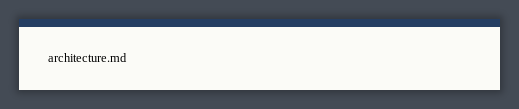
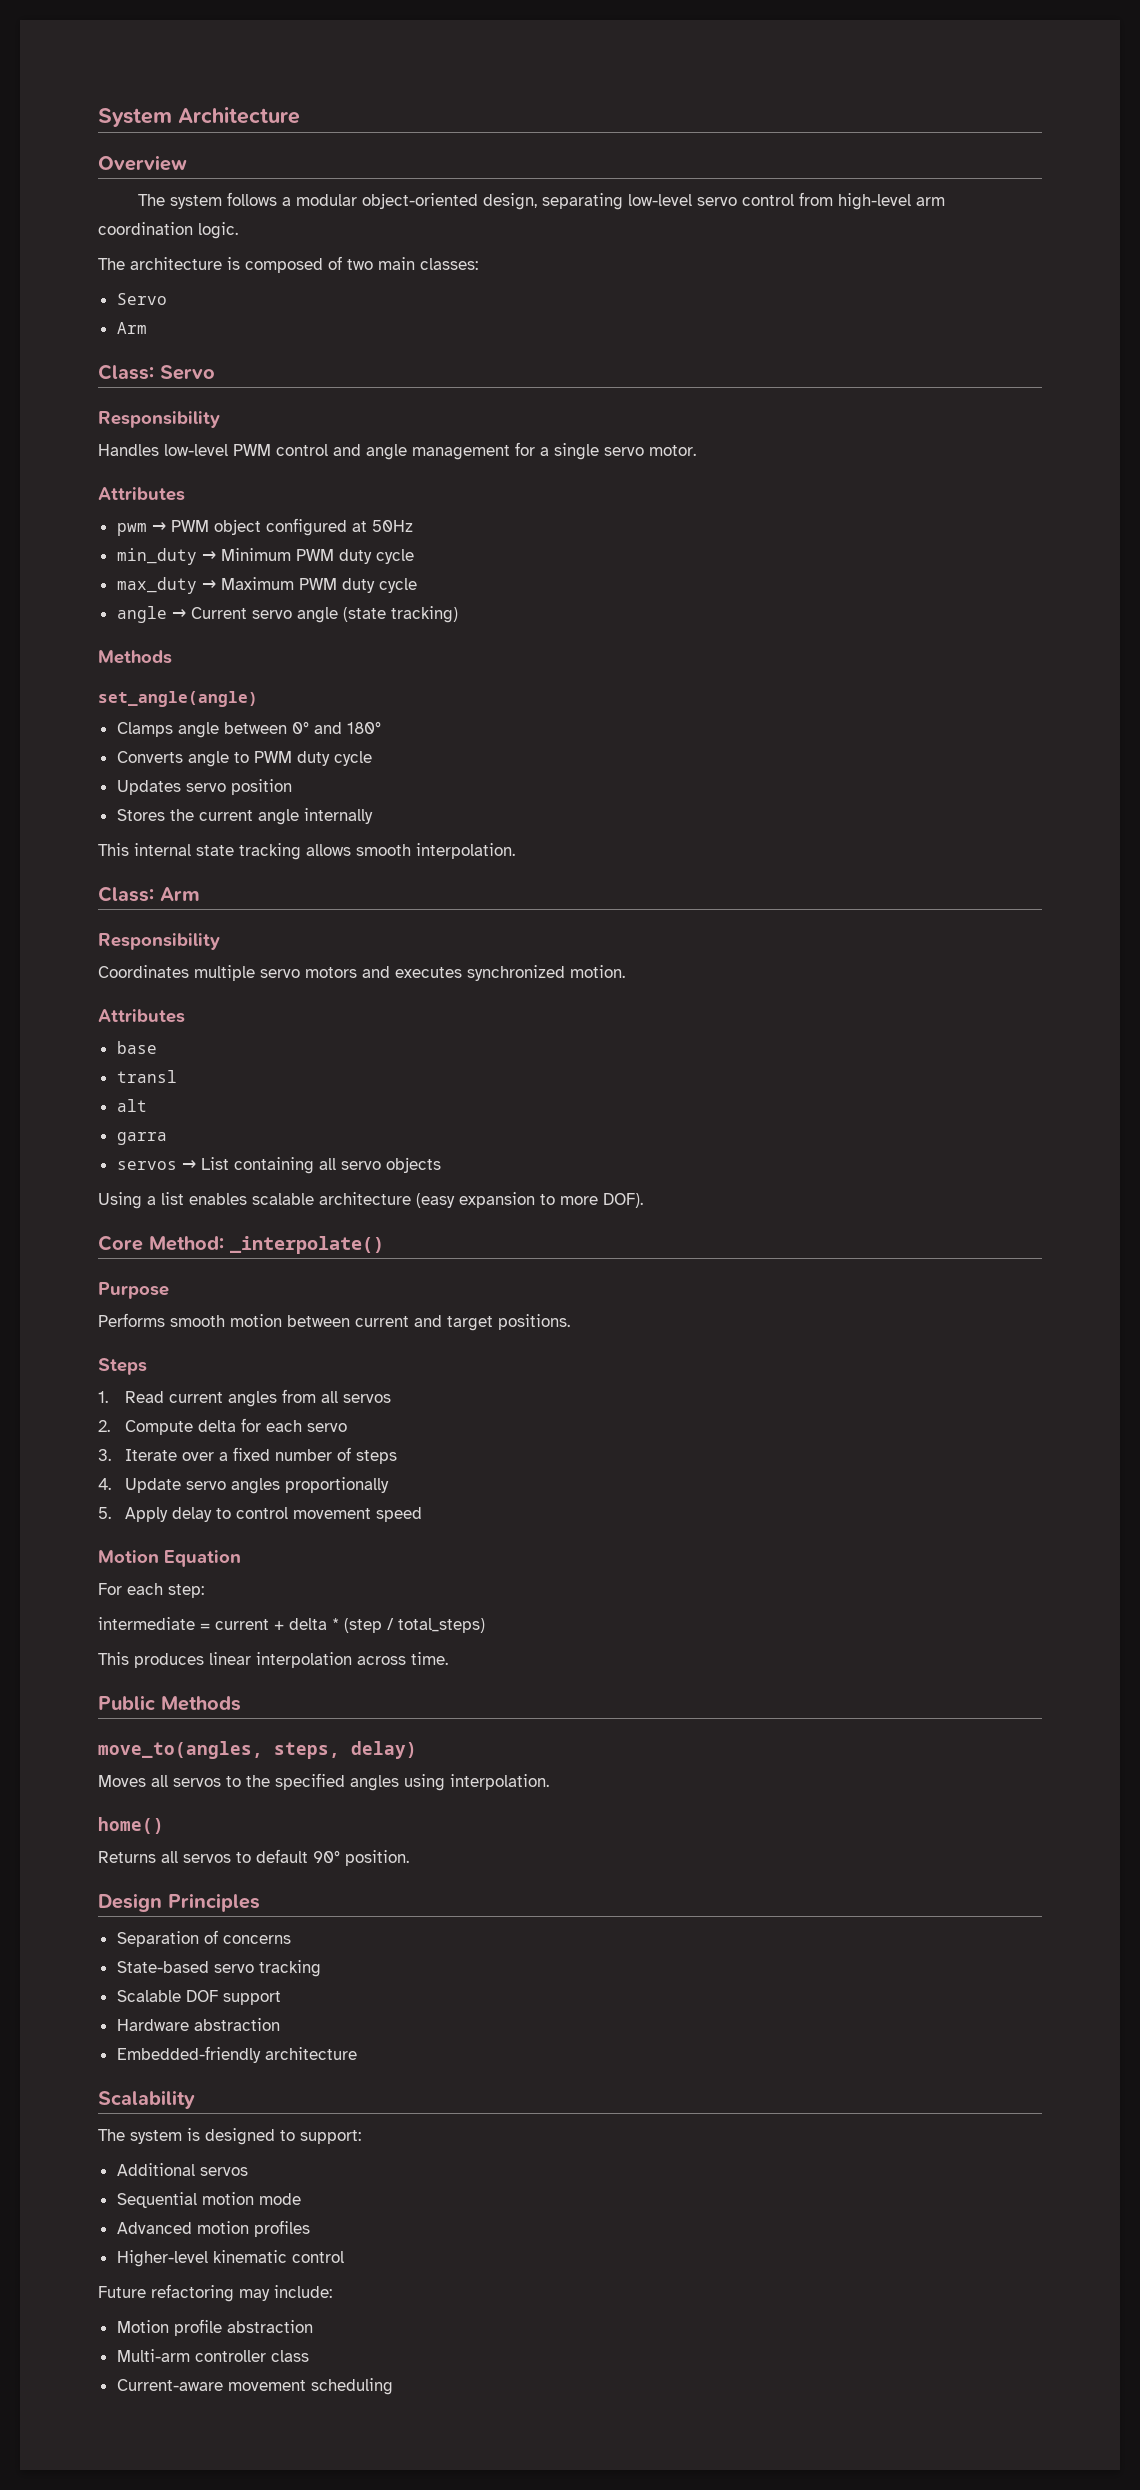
- architecture.md
+ System Architecture
+ Overview
+ The system follows a modular object-oriented design, separating low-level servo control from high-level arm coordination logic.
+ The architecture is composed of two main classes:
+ Servo
+ Arm
+ Class: Servo
+ Responsibility
+ Handles low-level PWM control and angle management for a single servo motor.
+ Attributes
+ pwm → PWM object configured at 50Hz
+ min_duty → Minimum PWM duty cycle
+ max_duty → Maximum PWM duty cycle
+ angle → Current servo angle (state tracking)
+ Methods
+ set_angle(angle)
+ Clamps angle between 0° and 180°
+ Converts angle to PWM duty cycle
+ Updates servo position
+ Stores the current angle internally
+ This internal state tracking allows smooth interpolation.
+ Class: Arm
+ Responsibility
+ Coordinates multiple servo motors and executes synchronized motion.
+ Attributes
+ base
+ transl
+ alt
+ garra
+ servos → List containing all servo objects
+ Using a list enables scalable architecture (easy expansion to more DOF).
+ Core Method: _interpolate()
+ Purpose
+ Performs smooth motion between current and target positions.
+ Steps
+ 1. Read current angles from all servos
+ 2. Compute delta for each servo
+ 3. Iterate over a fixed number of steps
+ 4. Update servo angles proportionally
+ 5. Apply delay to control movement speed
+ Motion Equation
+ For each step:
+ intermediate = current + delta * (step / total_steps)
+ This produces linear interpolation across time.
+ Public Methods
+ move_to(angles, steps, delay)
+ Moves all servos to the specified angles using interpolation.
+ home()
+ Returns all servos to default 90° position.
+ Design Principles
+ Separation of concerns
+ State-based servo tracking
+ Scalable DOF support
+ Hardware abstraction
+ Embedded-friendly architecture
+ Scalability
+ The system is designed to support:
+ Additional servos
+ Sequential motion mode
+ Advanced motion profiles
+ Higher-level kinematic control
+ Future refactoring may include:
+ Motion profile abstraction
+ Multi-arm controller class
+ Current-aware movement scheduling

